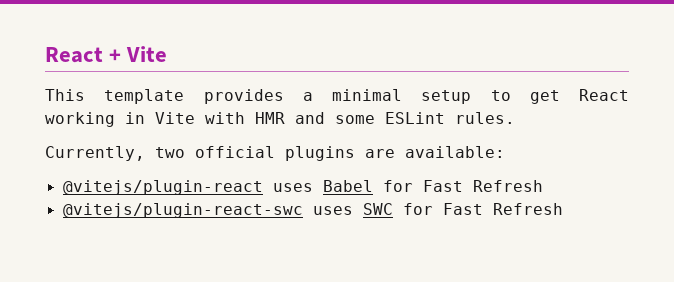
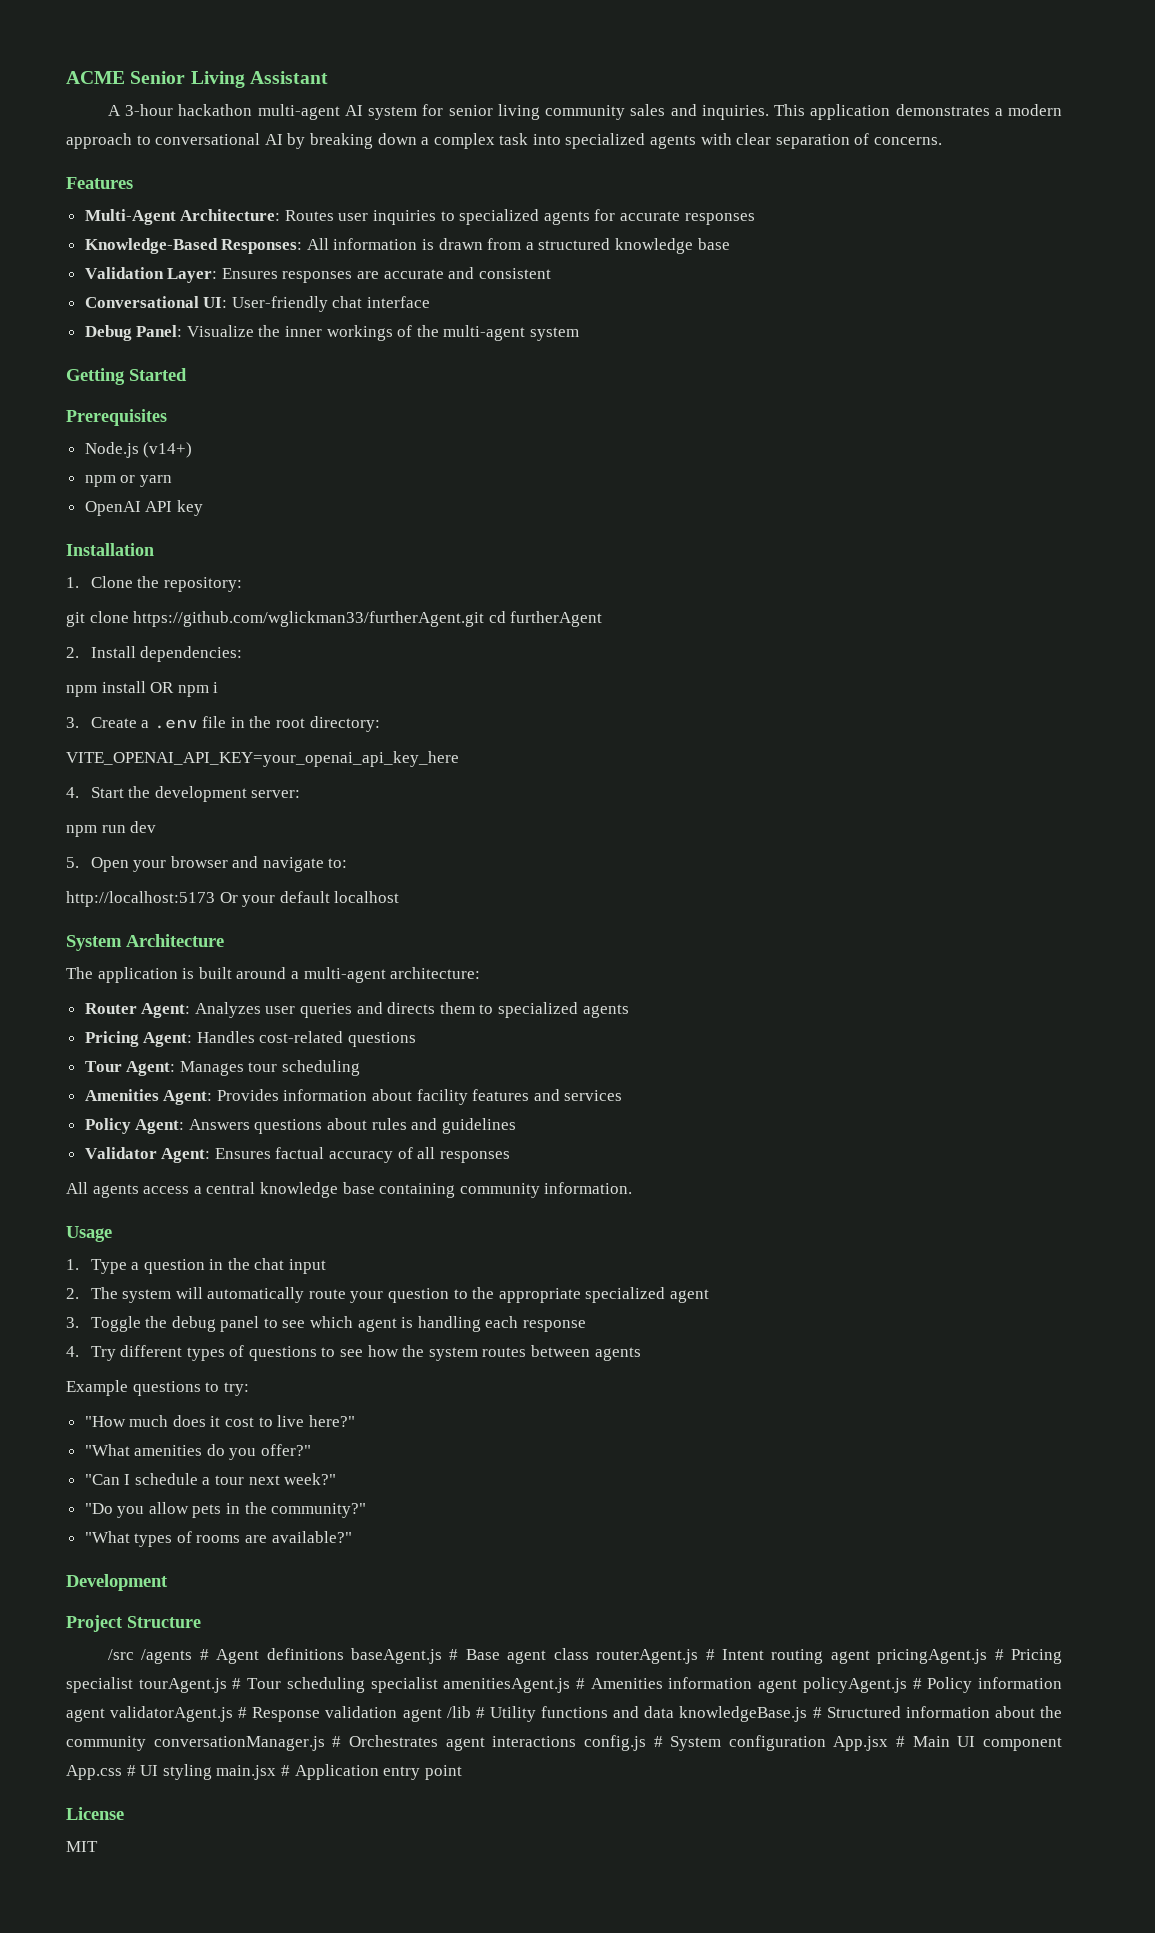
- React + Vite
- This template provides a minimal setup to get React working in Vite with HMR and some ESLint rules.
- Currently, two official plugins are available:
- @vitejs/plugin-react uses Babel for Fast Refresh
- @vitejs/plugin-react-swc uses SWC for Fast Refresh
+ ACME Senior Living Assistant
+ A 3-hour hackathon multi-agent AI system for senior living community sales and inquiries. This application demonstrates a modern approach to conversational AI by breaking down a complex task into specialized agents with clear separation of concerns.
+ Features
+ Multi-Agent Architecture: Routes user inquiries to specialized agents for accurate responses
+ Knowledge-Based Responses: All information is drawn from a structured knowledge base
+ Validation Layer: Ensures responses are accurate and consistent
+ Conversational UI: User-friendly chat interface
+ Debug Panel: Visualize the inner workings of the multi-agent system
+ Getting Started
+ Prerequisites
+ Node.js (v14+)
+ npm or yarn
+ OpenAI API key
+ Installation
+ 1. Clone the repository:
+ git clone https://github.com/wglickman33/furtherAgent.git cd furtherAgent
+ 2. Install dependencies:
+ npm install OR npm i
+ 3. Create a .env file in the root directory:
+ VITE_OPENAI_API_KEY=your_openai_api_key_here
+ 4. Start the development server:
+ npm run dev
+ 5. Open your browser and navigate to:
+ http://localhost:5173 Or your default localhost
+ System Architecture
+ The application is built around a multi-agent architecture:
+ Router Agent: Analyzes user queries and directs them to specialized agents
+ Pricing Agent: Handles cost-related questions
+ Tour Agent: Manages tour scheduling
+ Amenities Agent: Provides information about facility features and services
+ Policy Agent: Answers questions about rules and guidelines
+ Validator Agent: Ensures factual accuracy of all responses
+ All agents access a central knowledge base containing community information.
+ Usage
+ 1. Type a question in the chat input
+ 2. The system will automatically route your question to the appropriate specialized agent
+ 3. Toggle the debug panel to see which agent is handling each response
+ 4. Try different types of questions to see how the system routes between agents
+ Example questions to try:
+ "How much does it cost to live here?"
+ "What amenities do you offer?"
+ "Can I schedule a tour next week?"
+ "Do you allow pets in the community?"
+ "What types of rooms are available?"
+ Development
+ Project Structure
+ /src /agents # Agent definitions baseAgent.js # Base agent class routerAgent.js # Intent routing agent pricingAgent.js # Pricing specialist tourAgent.js # Tour scheduling specialist amenitiesAgent.js # Amenities information agent policyAgent.js # Policy information agent validatorAgent.js # Response validation agent /lib # Utility functions and data knowledgeBase.js # Structured information about the community conversationManager.js # Orchestrates agent interactions config.js # System configuration App.jsx # Main UI component App.css # UI styling main.jsx # Application entry point
+ License
+ MIT

